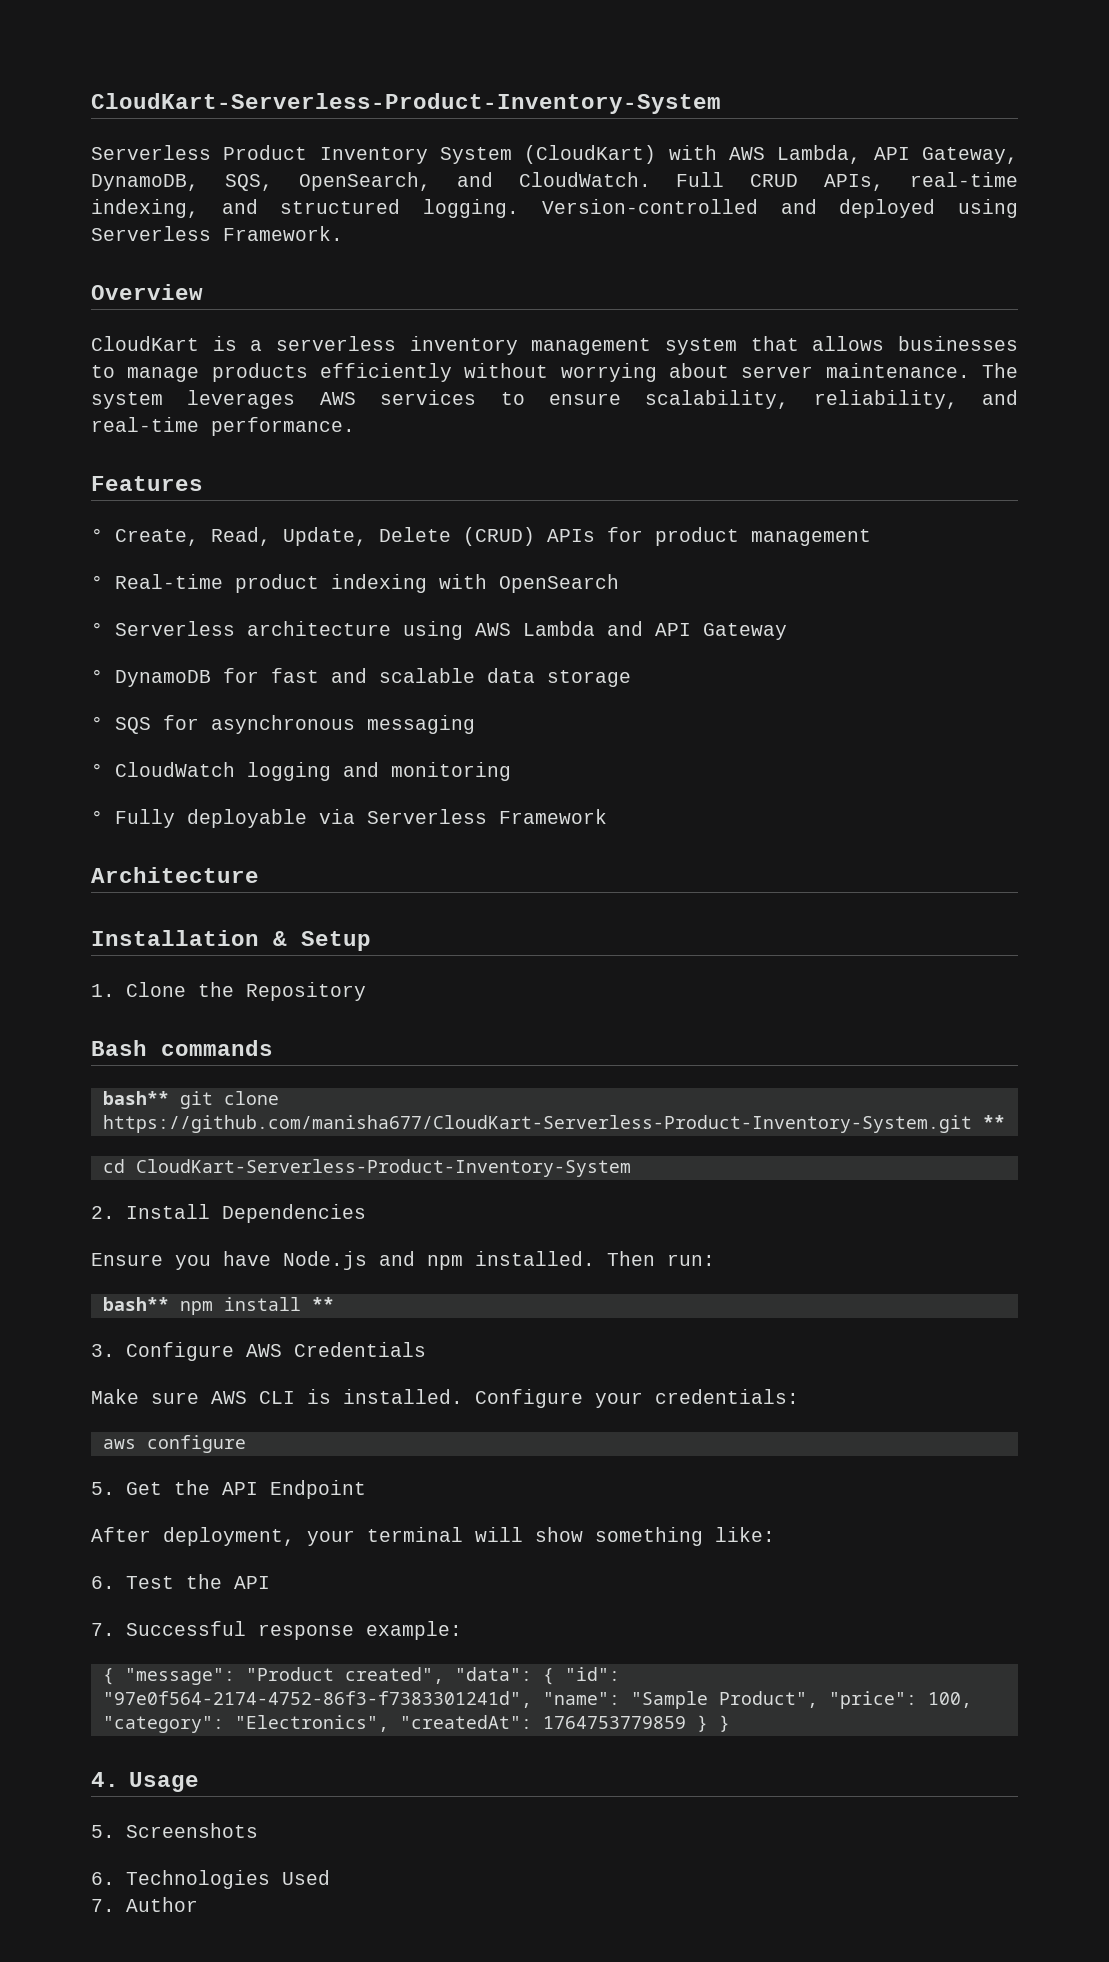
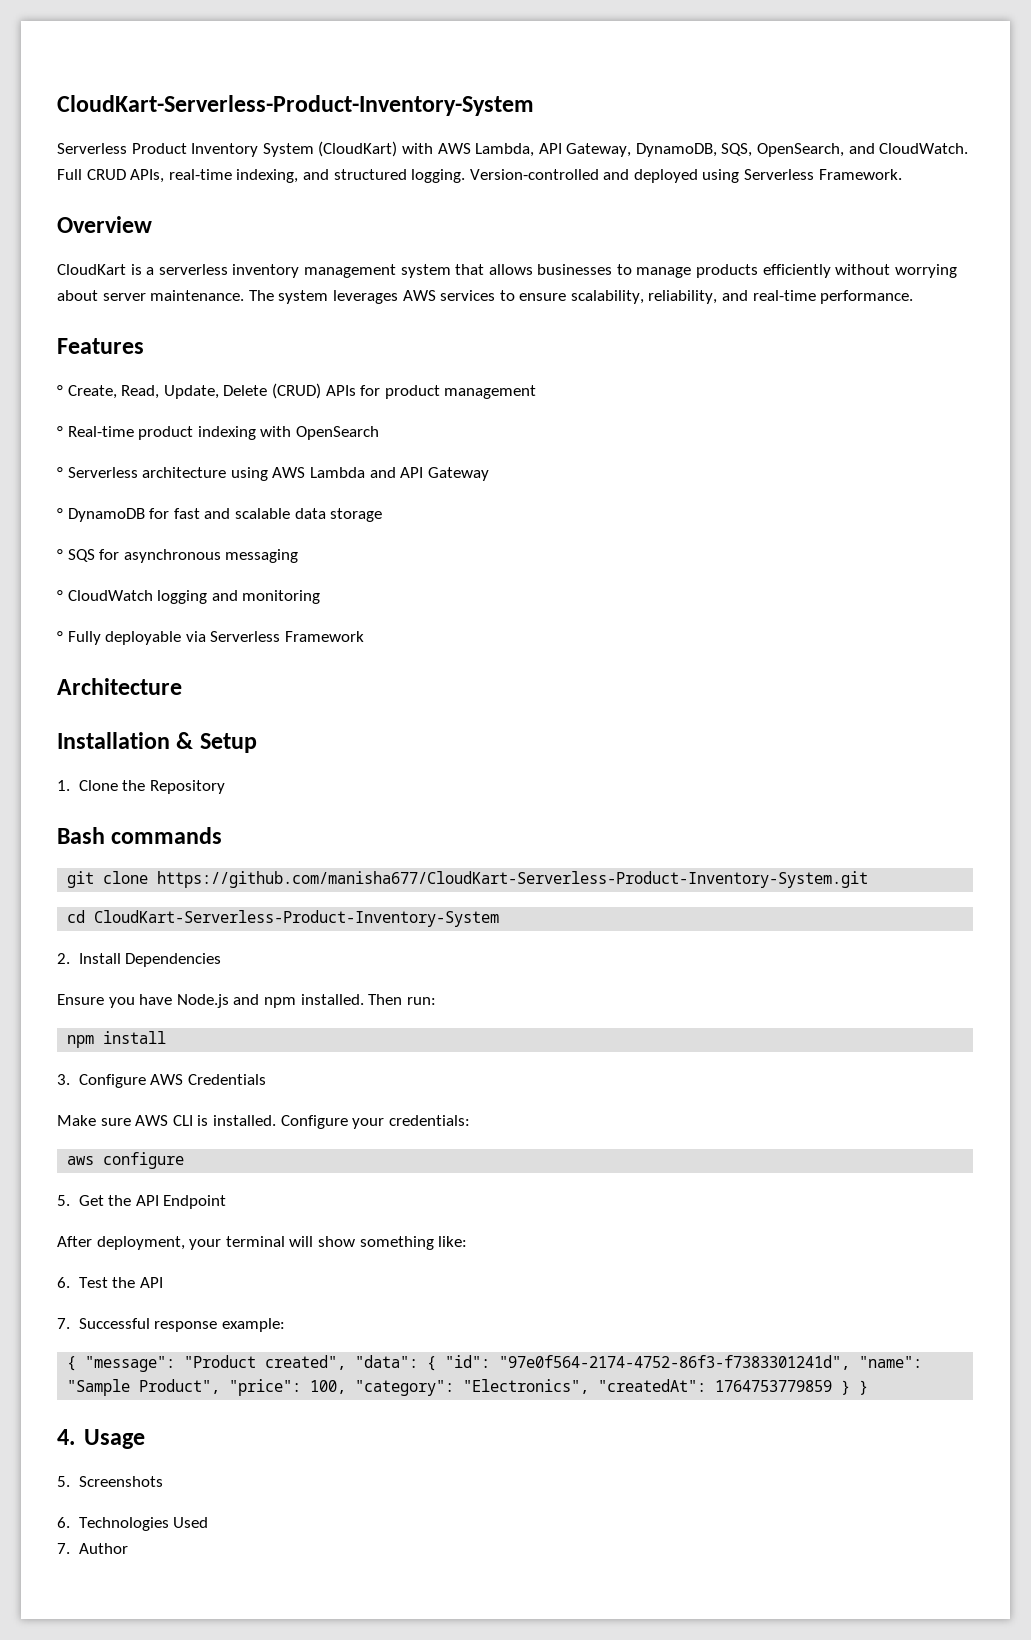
- bash** git clone https://github.com/manisha677/CloudKart-Serverless-Product-Inventory-System.git **
+ git clone https://github.com/manisha677/CloudKart-Serverless-Product-Inventory-System.git
- bash** npm install **
+ npm install

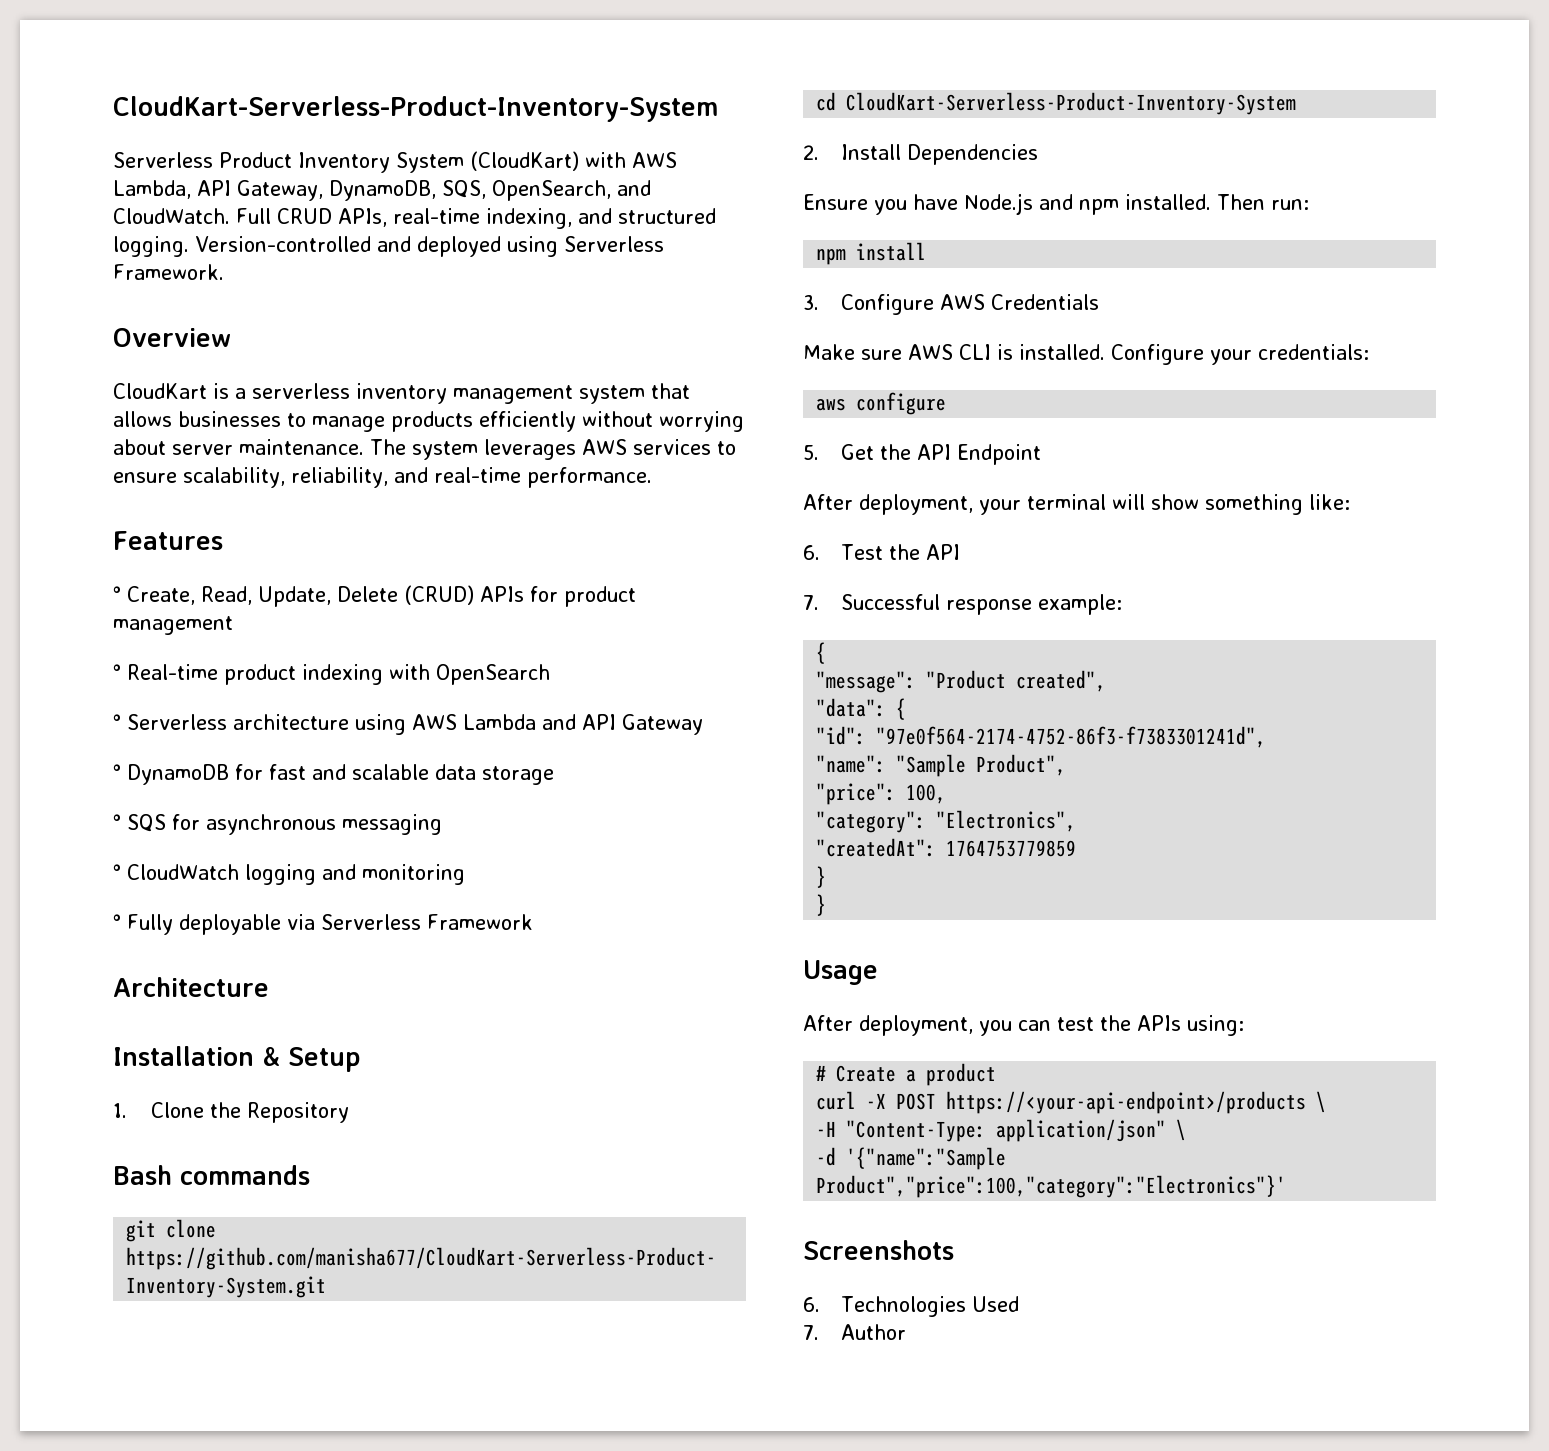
  7. Successful response example:
- { "message": "Product created", "data": { "id": "97e0f564-2174-4752-86f3-f7383301241d", "name": "Sample Product", "price": 100, "category": "Electronics", "createdAt": 1764753779859 } }
- 4. Usage
+ {
+ "message": "Product created",
+ "data": {
+ "id": "97e0f564-2174-4752-86f3-f7383301241d",
+ "name": "Sample Product",
+ "price": 100,
+ "category": "Electronics",
+ "createdAt": 1764753779859
+ }
+ }
+ Usage
- 5. Screenshots
+ After deployment, you can test the APIs using:
+ # Create a product
+ curl -X POST https://<your-api-endpoint>/products \
+ -H "Content-Type: application/json" \
+ -d '{"name":"Sample Product","price":100,"category":"Electronics"}'
+ Screenshots

